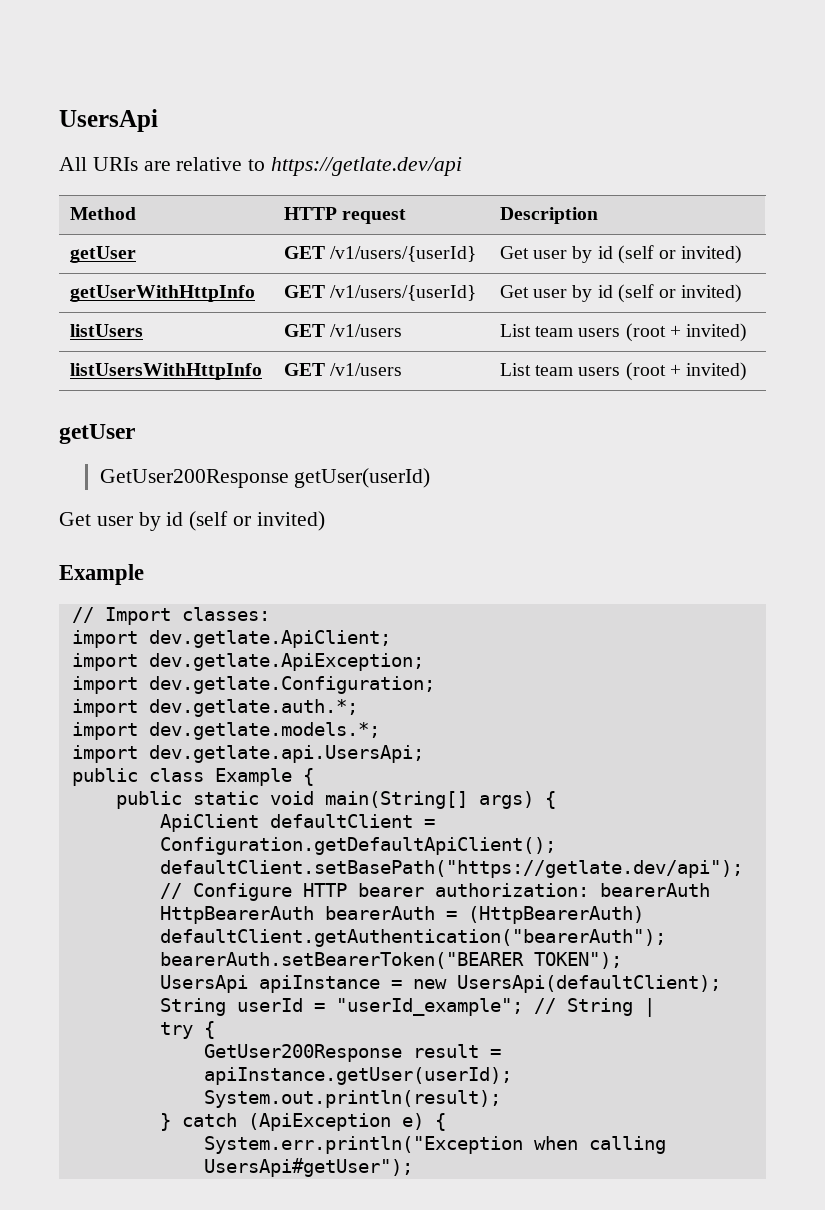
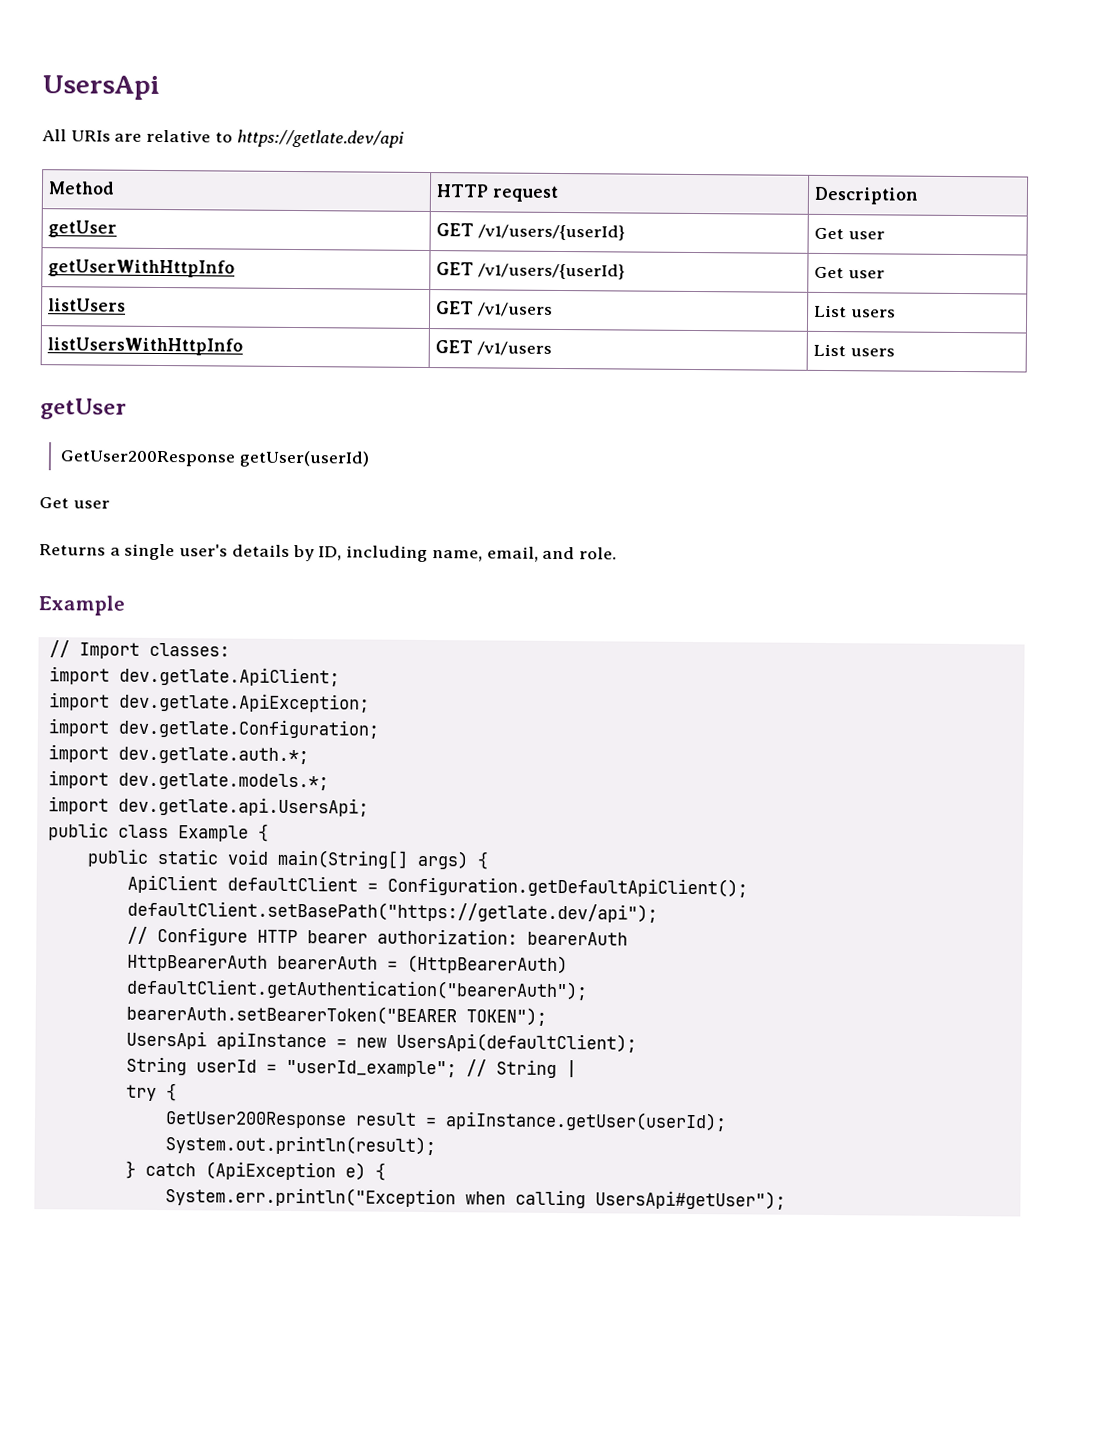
- getUser | GET /v1/users/{userId} | Get user by id (self or invited)
+ getUser | GET /v1/users/{userId} | Get user
- getUserWithHttpInfo | GET /v1/users/{userId} | Get user by id (self or invited)
+ getUserWithHttpInfo | GET /v1/users/{userId} | Get user
- listUsers | GET /v1/users | List team users (root + invited)
+ listUsers | GET /v1/users | List users
- listUsersWithHttpInfo | GET /v1/users | List team users (root + invited)
+ listUsersWithHttpInfo | GET /v1/users | List users
  GetUser200Response getUser(userId)
- Get user by id (self or invited)
+ Get user
+ Returns a single user's details by ID, including name, email, and role.

